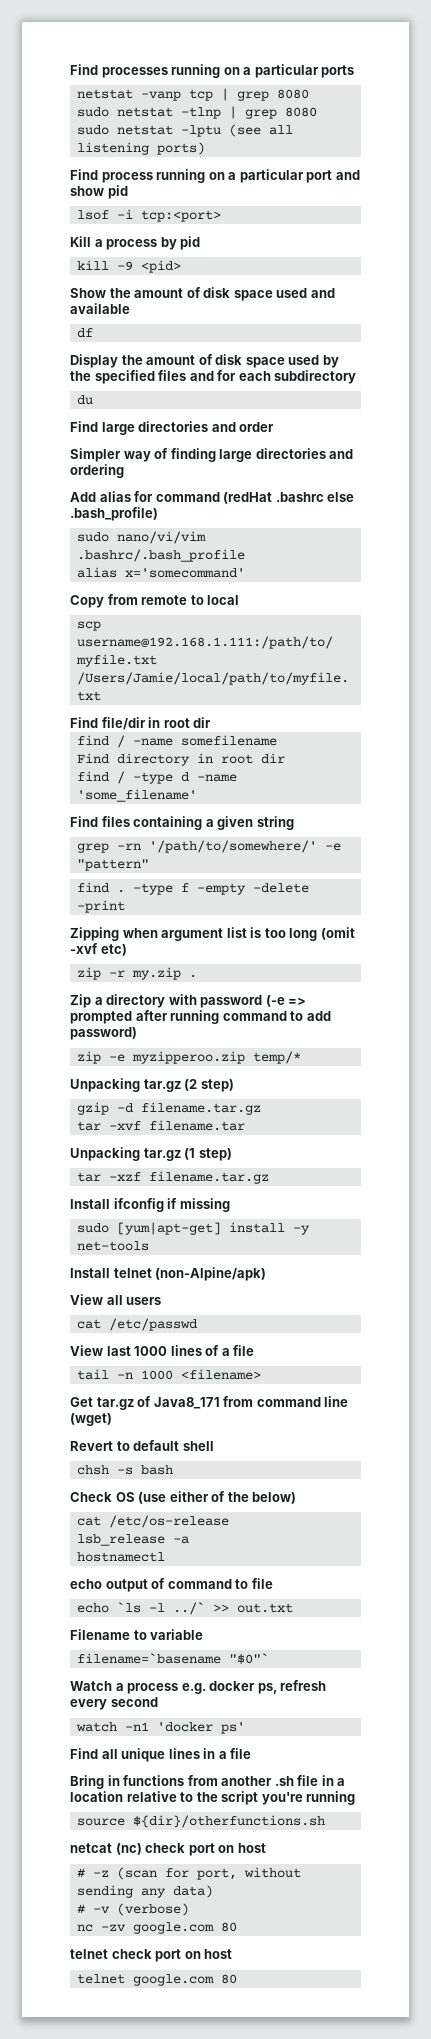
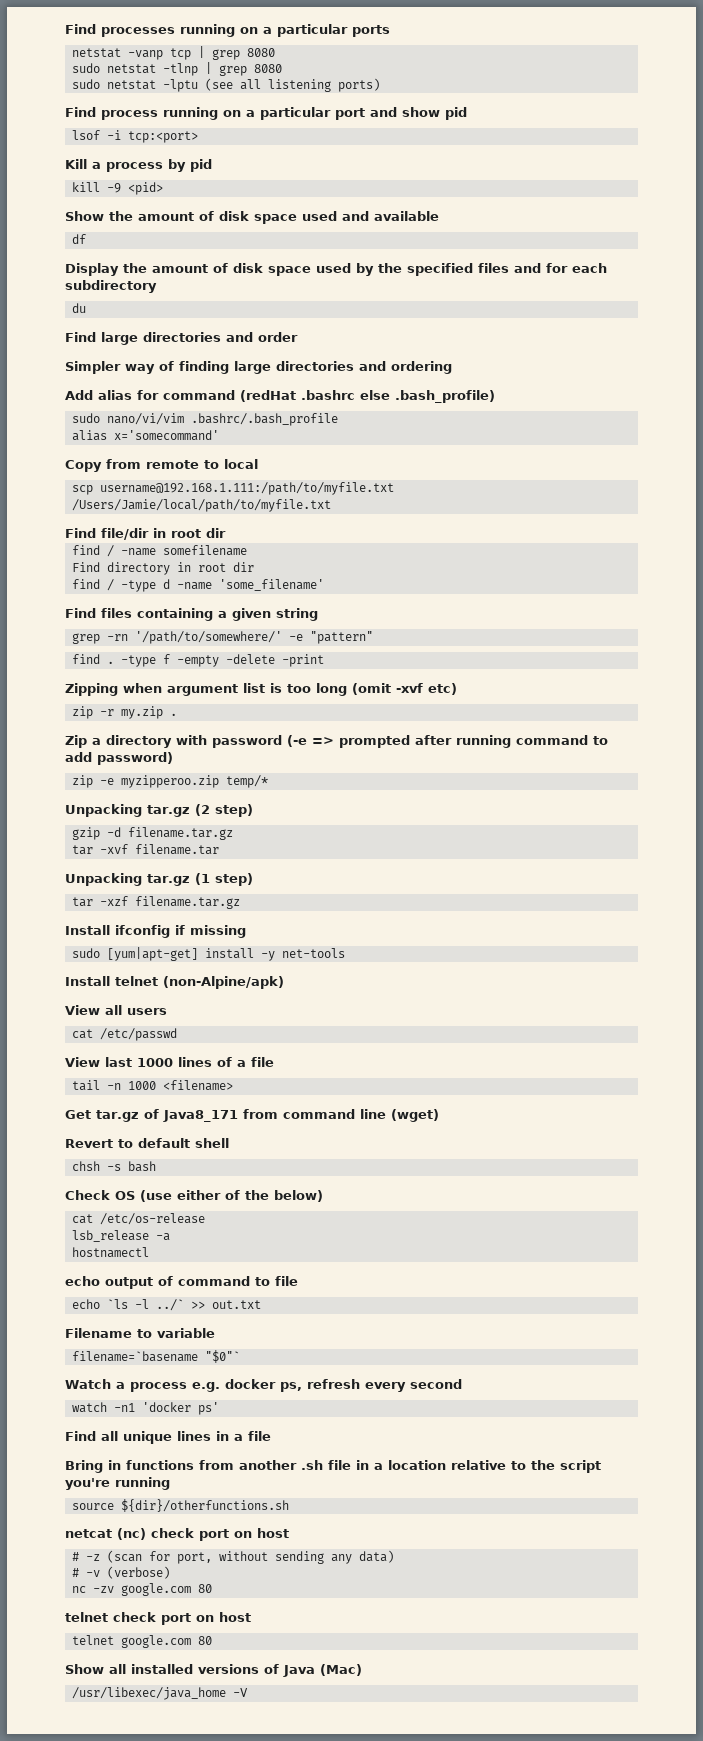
+ Show all installed versions of Java (Mac)
+ /usr/libexec/java_home -V

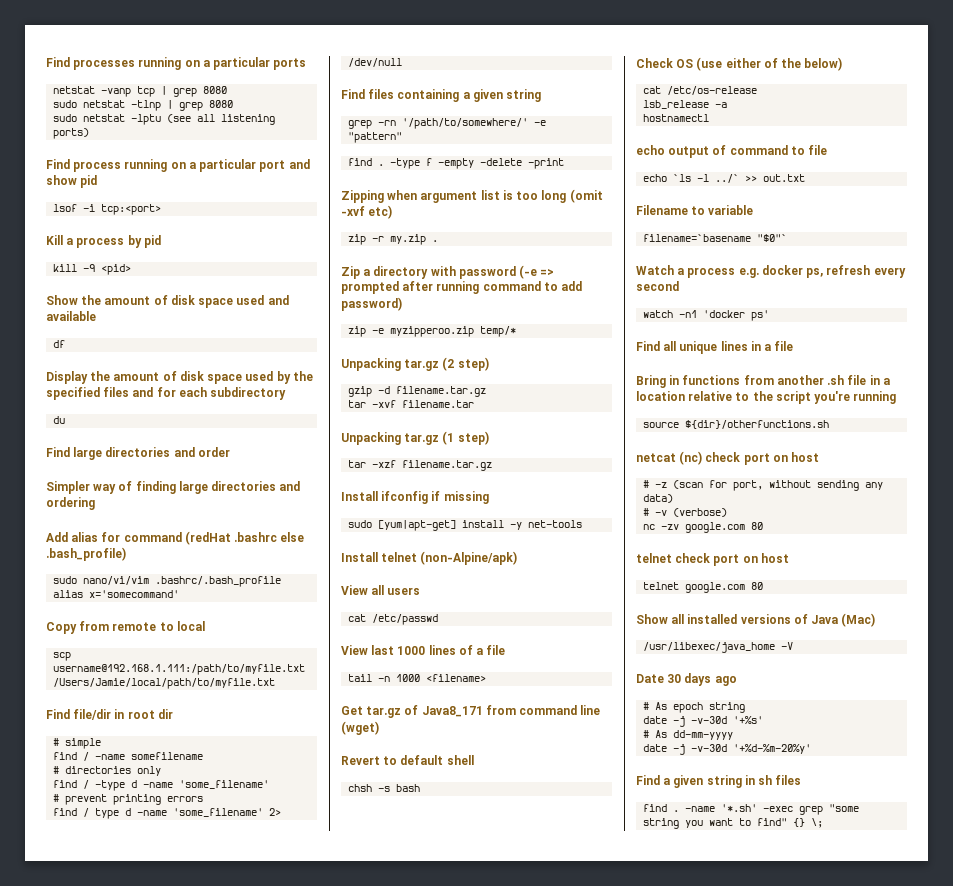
+ # simple
- Find directory in root dir
+ # directories only
+ # prevent printing errors
+ find / type d -name 'some_filename' 2> /dev/null
+ Date 30 days ago
+ # As epoch string
+ date -j -v-30d '+%s'
+ # As dd-mm-yyyy
+ date -j -v-30d '+%d-%m-20%y'
+ Find a given string in sh files
+ find . -name '*.sh' -exec grep "some string you want to find" {} \;

